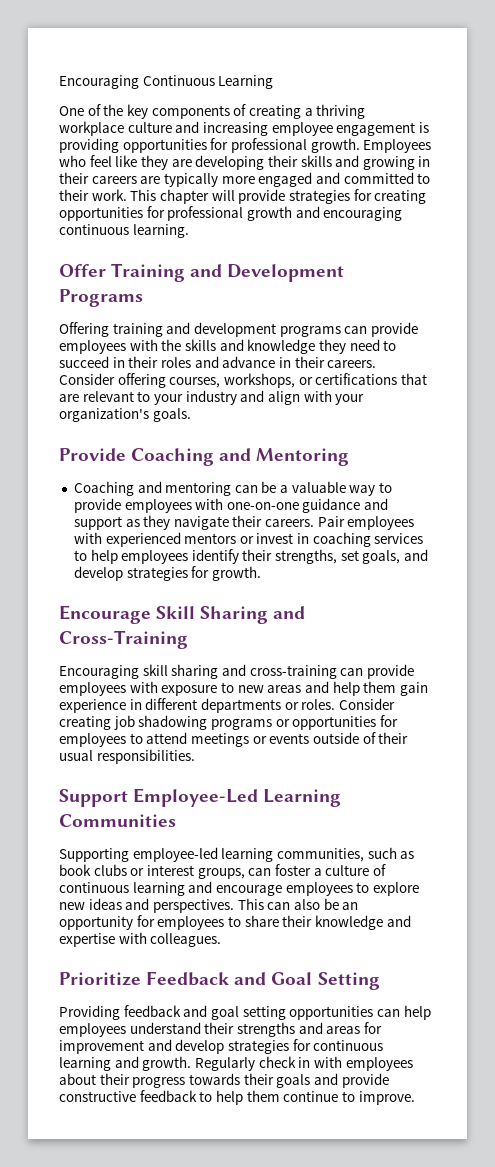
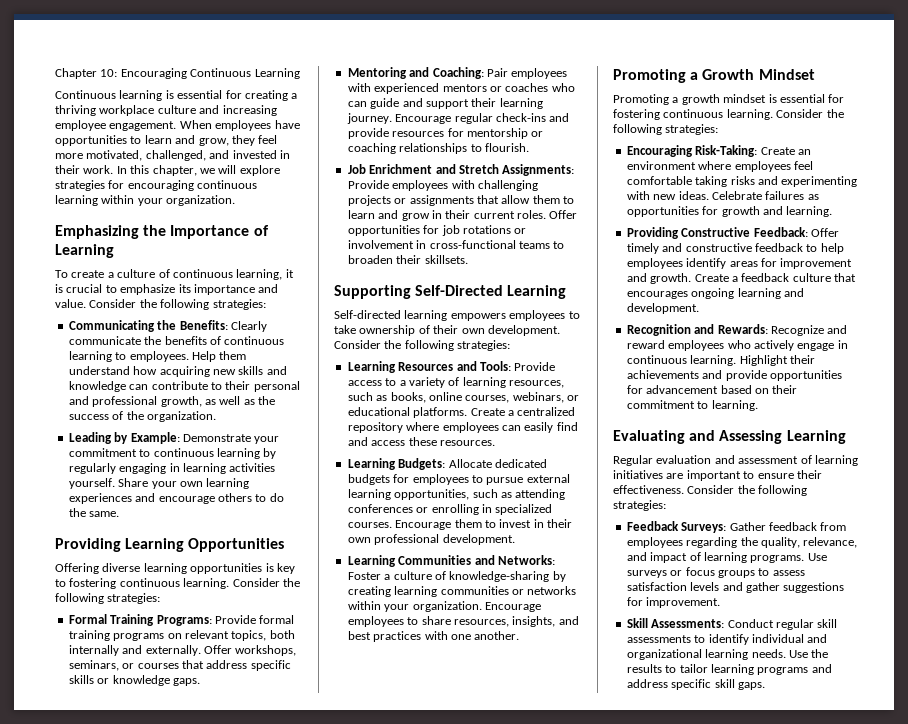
- Encouraging Continuous Learning
+ Chapter 10: Encouraging Continuous Learning
- One of the key components of creating a thriving workplace culture and increasing employee engagement is providing opportunities for professional growth. Employees who feel like they are developing their skills and growing in their careers are typically more engaged and committed to their work. This chapter will provide strategies for creating opportunities for professional growth and encouraging continuous learning.
- Offer Training and Development Programs
- Offering training and development programs can provide employees with the skills and knowledge they need to succeed in their roles and advance in their careers. Consider offering courses, workshops, or certifications that are relevant to your industry and align with your organization's goals.
- Provide Coaching and Mentoring
- Coaching and mentoring can be a valuable way to provide employees with one-on-one guidance and support as they navigate their careers. Pair employees with experienced mentors or invest in coaching services to help employees identify their strengths, set goals, and develop strategies for growth.
- Encourage Skill Sharing and Cross-Training
- Encouraging skill sharing and cross-training can provide employees with exposure to new areas and help them gain experience in different departments or roles. Consider creating job shadowing programs or opportunities for employees to attend meetings or events outside of their usual responsibilities.
- Support Employee-Led Learning Communities
- Supporting employee-led learning communities, such as book clubs or interest groups, can foster a culture of continuous learning and encourage employees to explore new ideas and perspectives. This can also be an opportunity for employees to share their knowledge and expertise with colleagues.
- Prioritize Feedback and Goal Setting
- Providing feedback and goal setting opportunities can help employees understand their strengths and areas for improvement and develop strategies for continuous learning and growth. Regularly check in with employees about their progress towards their goals and provide constructive feedback to help them continue to improve.
+ Continuous learning is essential for creating a thriving workplace culture and increasing employee engagement. When employees have opportunities to learn and grow, they feel more motivated, challenged, and invested in their work. In this chapter, we will explore strategies for encouraging continuous learning within your organization.
+ Emphasizing the Importance of Learning
+ To create a culture of continuous learning, it is crucial to emphasize its importance and value. Consider the following strategies:
+ Communicating the Benefits: Clearly communicate the benefits of continuous learning to employees. Help them understand how acquiring new skills and knowledge can contribute to their personal and professional growth, as well as the success of the organization.
+ Leading by Example: Demonstrate your commitment to continuous learning by regularly engaging in learning activities yourself. Share your own learning experiences and encourage others to do the same.
+ Providing Learning Opportunities
+ Offering diverse learning opportunities is key to fostering continuous learning. Consider the following strategies:
+ Formal Training Programs: Provide formal training programs on relevant topics, both internally and externally. Offer workshops, seminars, or courses that address specific skills or knowledge gaps.
+ Mentoring and Coaching: Pair employees with experienced mentors or coaches who can guide and support their learning journey. Encourage regular check-ins and provide resources for mentorship or coaching relationships to flourish.
+ Job Enrichment and Stretch Assignments: Provide employees with challenging projects or assignments that allow them to learn and grow in their current roles. Offer opportunities for job rotations or involvement in cross-functional teams to broaden their skillsets.
+ Supporting Self-Directed Learning
+ Self-directed learning empowers employees to take ownership of their own development. Consider the following strategies:
+ Learning Resources and Tools: Provide access to a variety of learning resources, such as books, online courses, webinars, or educational platforms. Create a centralized repository where employees can easily find and access these resources.
+ Learning Budgets: Allocate dedicated budgets for employees to pursue external learning opportunities, such as attending conferences or enrolling in specialized courses. Encourage them to invest in their own professional development.
+ Learning Communities and Networks: Foster a culture of knowledge-sharing by creating learning communities or networks within your organization. Encourage employees to share resources, insights, and best practices with one another.
+ Promoting a Growth Mindset
+ Promoting a growth mindset is essential for fostering continuous learning. Consider the following strategies:
+ Encouraging Risk-Taking: Create an environment where employees feel comfortable taking risks and experimenting with new ideas. Celebrate failures as opportunities for growth and learning.
+ Providing Constructive Feedback: Offer timely and constructive feedback to help employees identify areas for improvement and growth. Create a feedback culture that encourages ongoing learning and development.
+ Recognition and Rewards: Recognize and reward employees who actively engage in continuous learning. Highlight their achievements and provide opportunities for advancement based on their commitment to learning.
+ Evaluating and Assessing Learning
+ Regular evaluation and assessment of learning initiatives are important to ensure their effectiveness. Consider the following strategies:
+ Feedback Surveys: Gather feedback from employees regarding the quality, relevance, and impact of learning programs. Use surveys or focus groups to assess satisfaction levels and gather suggestions for improvement.
+ Skill Assessments: Conduct regular skill assessments to identify individual and organizational learning needs. Use the results to tailor learning programs and address specific skill gaps.

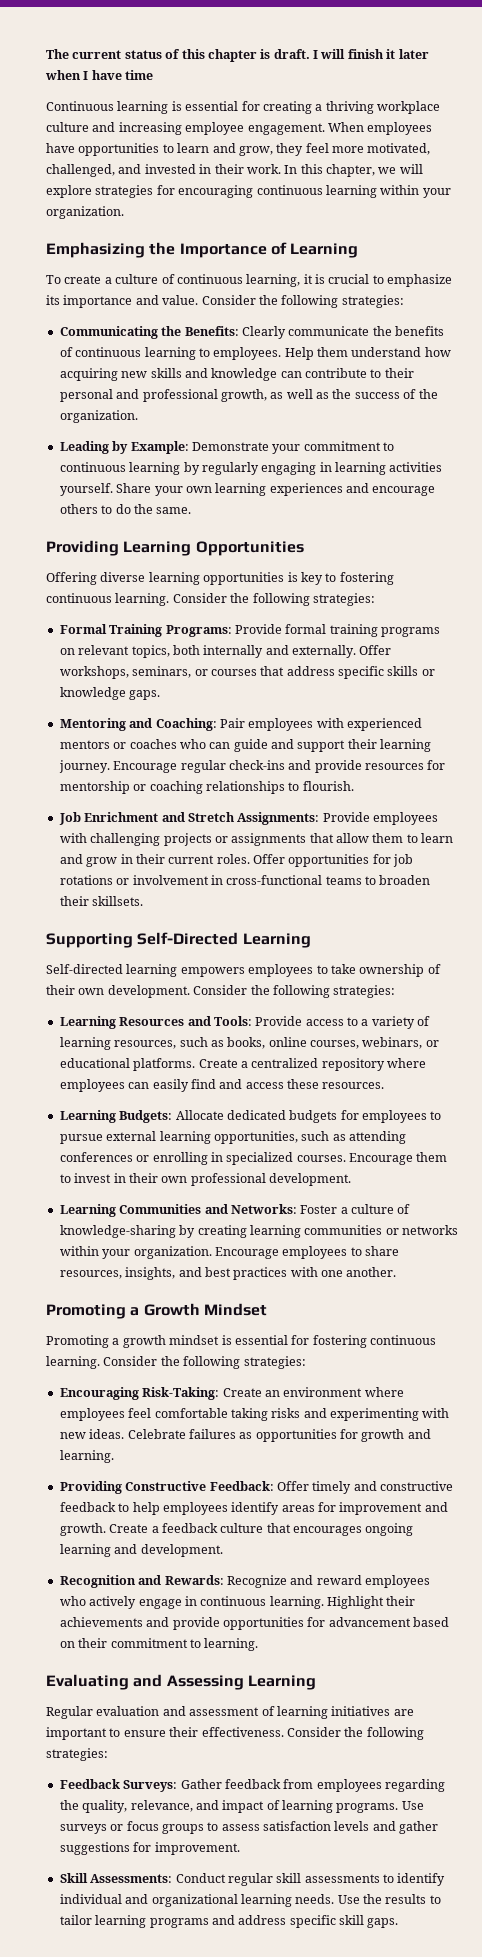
- Chapter 10: Encouraging Continuous Learning
+ The current status of this chapter is draft. I will finish it later when I have time

